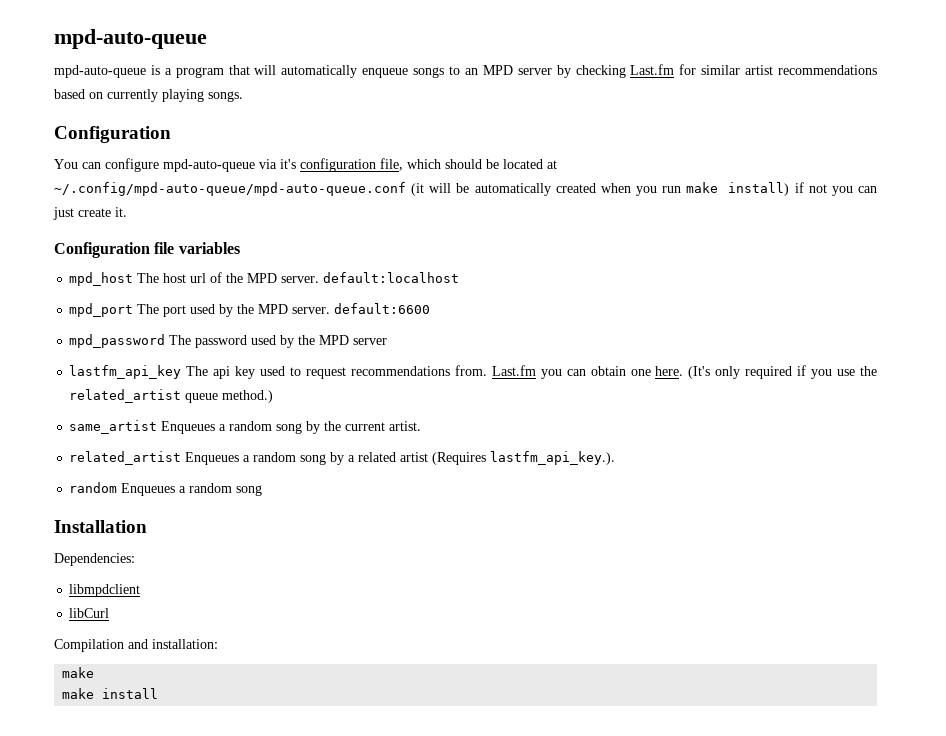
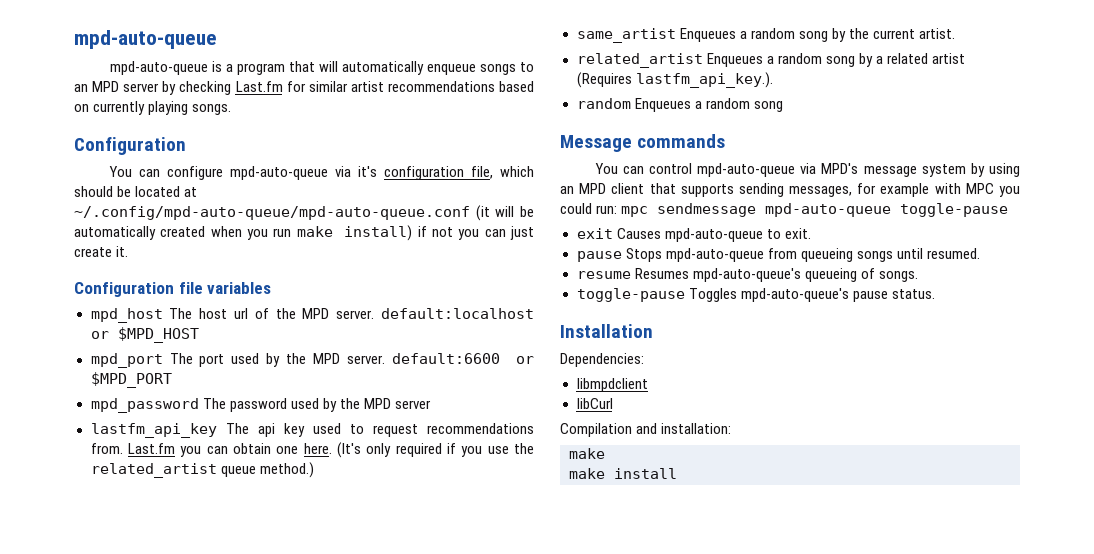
- mpd_host The host url of the MPD server. default:localhost
+ mpd_host The host url of the MPD server. default:localhost or $MPD_HOST
- mpd_port The port used by the MPD server. default:6600
+ mpd_port The port used by the MPD server. default:6600 or $MPD_PORT
+ Message commands
+ You can control mpd-auto-queue via MPD's message system by using an MPD client that supports sending messages, for example with MPC you could run: mpc sendmessage mpd-auto-queue toggle-pause
+ exit Causes mpd-auto-queue to exit.
+ pause Stops mpd-auto-queue from queueing songs until resumed.
+ resume Resumes mpd-auto-queue's queueing of songs.
+ toggle-pause Toggles mpd-auto-queue's pause status.

